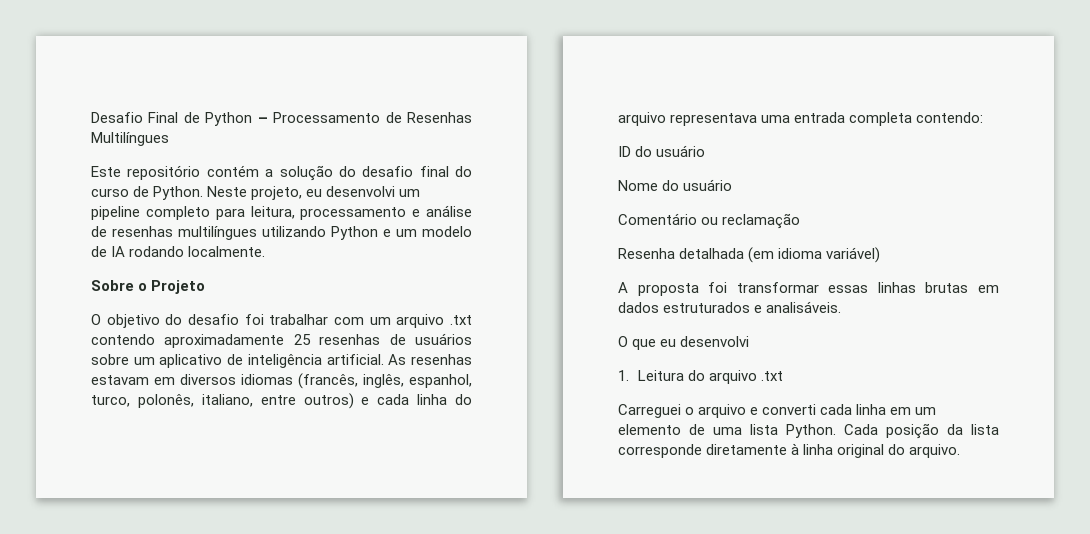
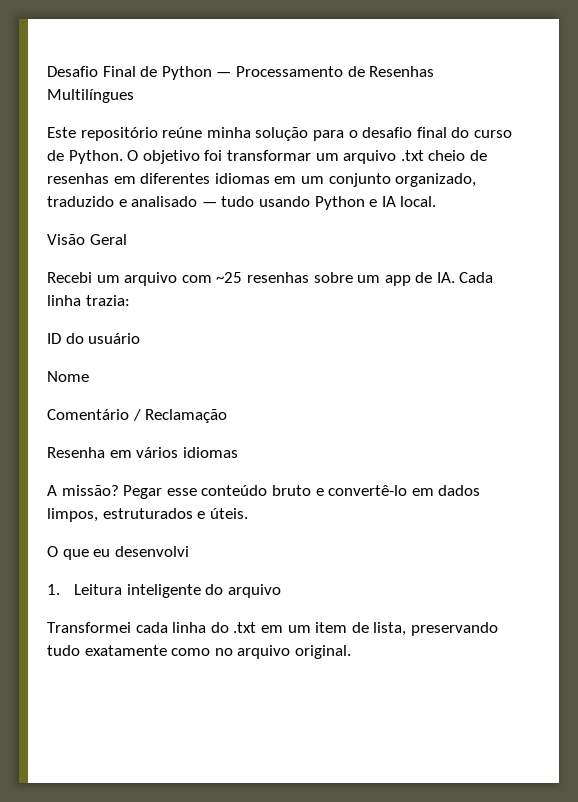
- Desafio Final de Python – Processamento de Resenhas Multilíngues
+ Desafio Final de Python — Processamento de Resenhas Multilíngues
- Este repositório contém a solução do desafio final do curso de Python.
+ Este repositório reúne minha solução para o desafio final do curso de Python.
- Neste projeto, eu desenvolvi um pipeline completo para leitura, processamento e análise de resenhas multilíngues utilizando Python e um modelo de IA rodando localmente.
- Sobre o Projeto
- O objetivo do desafio foi trabalhar com um arquivo .txt contendo aproximadamente 25 resenhas de usuários sobre um aplicativo de inteligência artificial. As resenhas estavam em diversos idiomas (francês, inglês, espanhol, turco, polonês, italiano, entre outros) e cada linha do arquivo representava uma entrada completa contendo:
+ O objetivo foi transformar um arquivo .txt cheio de resenhas em diferentes idiomas em um conjunto organizado, traduzido e analisado — tudo usando Python e IA local.
+ Visão Geral
+ Recebi um arquivo com ~25 resenhas sobre um app de IA. Cada linha trazia:
- Nome do usuário
+ Nome
- Comentário ou reclamação
+ Comentário / Reclamação
- Resenha detalhada (em idioma variável)
- A proposta foi transformar essas linhas brutas em dados estruturados e analisáveis.
+ Resenha em vários idiomas
+ A missão? Pegar esse conteúdo bruto e convertê-lo em dados limpos, estruturados e úteis.
- 1. Leitura do arquivo .txt
- Carreguei o arquivo e converti cada linha em um elemento de uma lista Python. Cada posição da lista corresponde diretamente à linha original do arquivo.
+ 1. Leitura inteligente do arquivo
+ Transformei cada linha do .txt em um item de lista, preservando tudo exatamente como no arquivo original.

